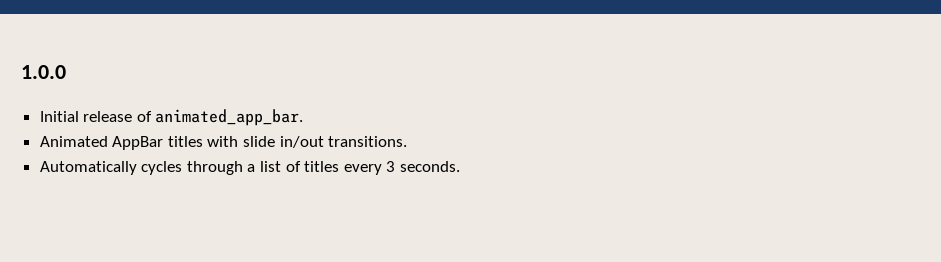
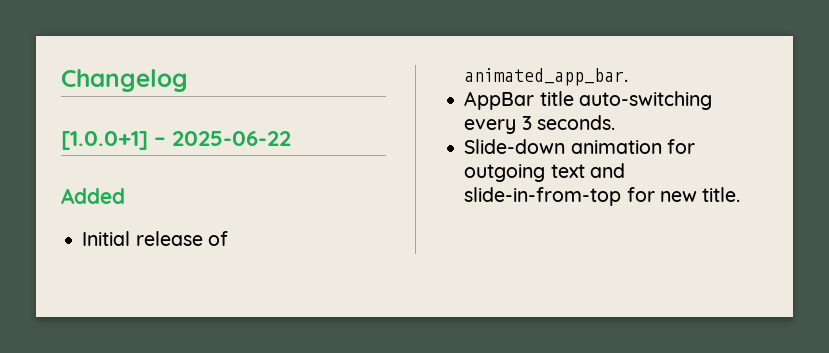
- 1.0.0
+ Changelog
+ [1.0.0+1] – 2025-06-22
+ Added
- Animated AppBar titles with slide in/out transitions.
- Automatically cycles through a list of titles every 3 seconds.
+ AppBar title auto-switching every 3 seconds.
+ Slide-down animation for outgoing text and slide-in-from-top for new title.

